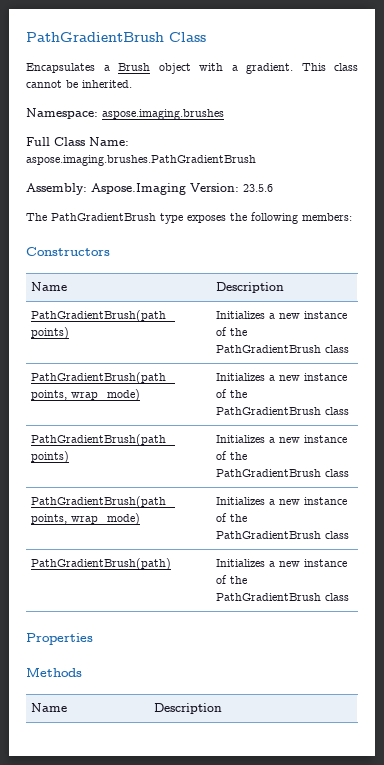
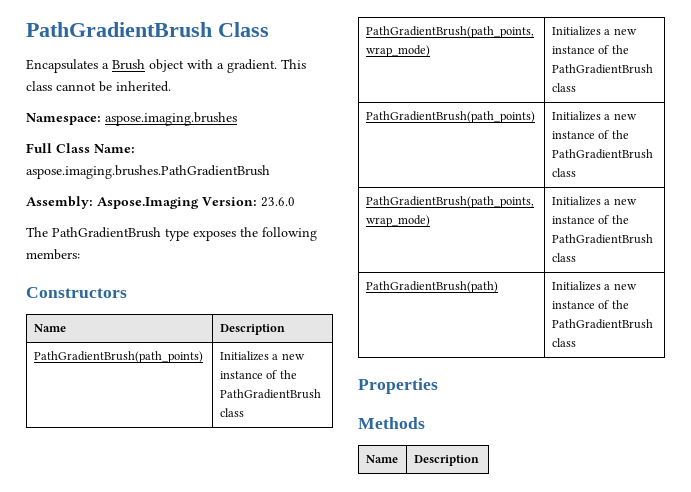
- Assembly: Aspose.Imaging Version: 23.5.6
+ Assembly: Aspose.Imaging Version: 23.6.0

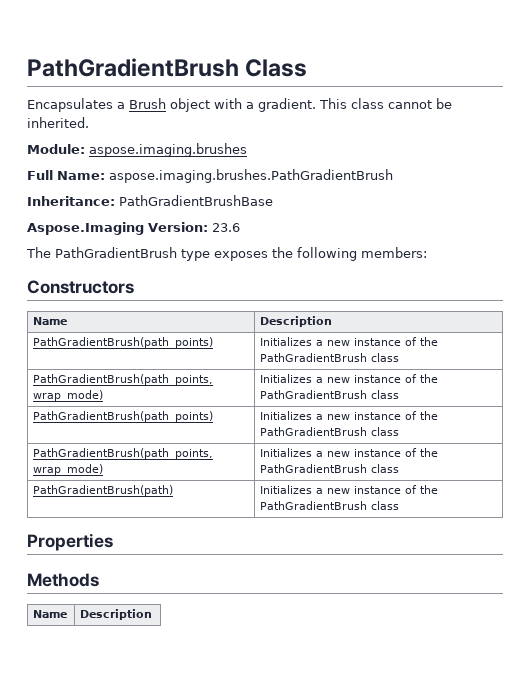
- Namespace: aspose.imaging.brushes
+ Module: aspose.imaging.brushes
- Full Class Name: aspose.imaging.brushes.PathGradientBrush
+ Full Name: aspose.imaging.brushes.PathGradientBrush
- Assembly: Aspose.Imaging Version: 23.6.0
+ Inheritance: PathGradientBrushBase
+ Aspose.Imaging Version: 23.6

